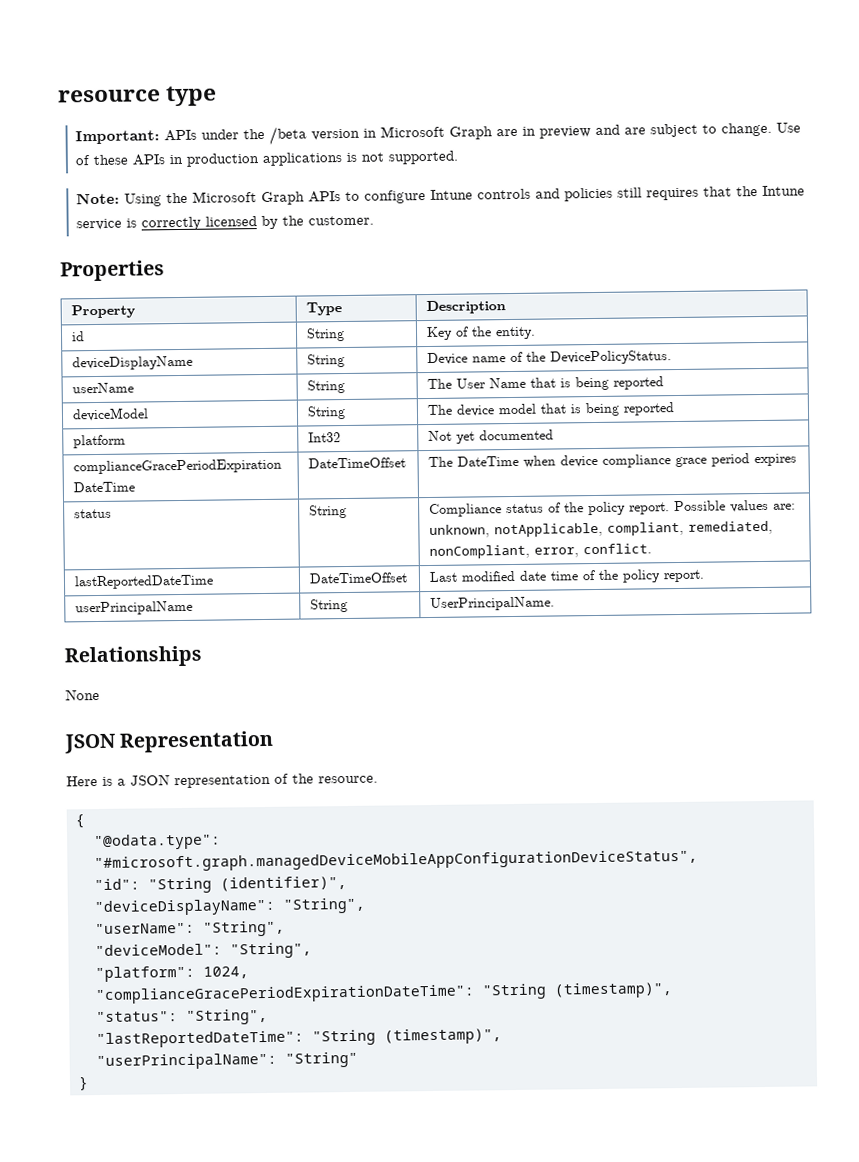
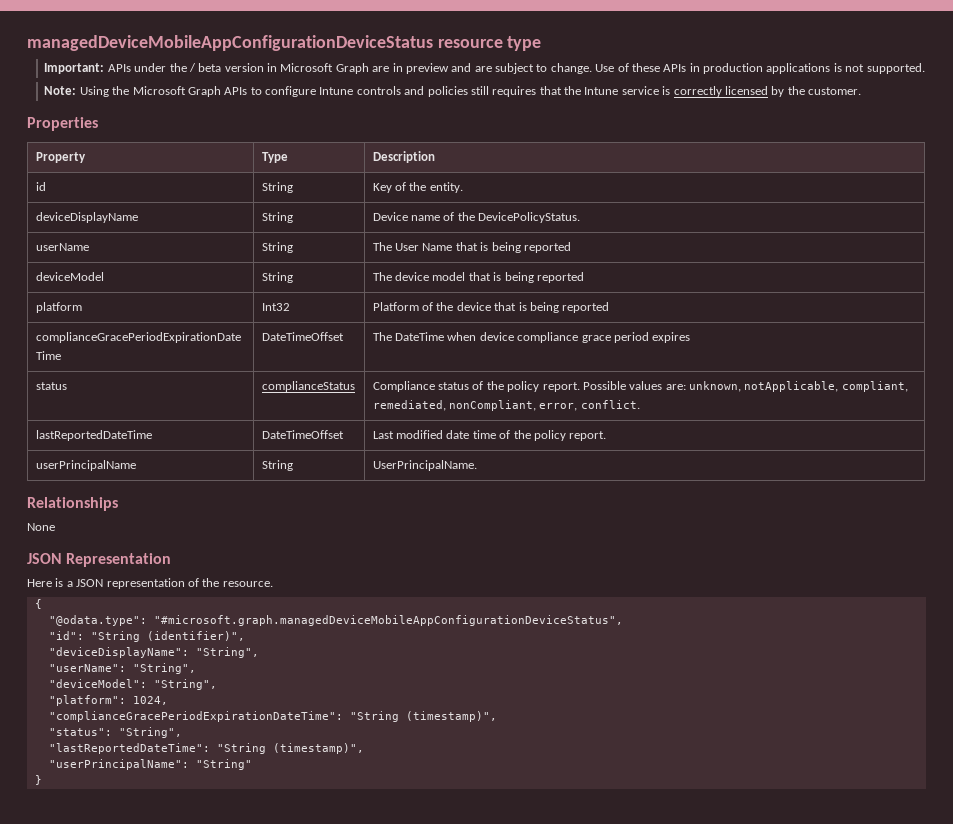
- resource type
+ managedDeviceMobileAppConfigurationDeviceStatus resource type
- Important: APIs under the /beta version in Microsoft Graph are in preview and are subject to change.
+ Important: APIs under the / beta version in Microsoft Graph are in preview and are subject to change.
- platform | Int32 | Not yet documented
+ platform | Int32 | Platform of the device that is being reported
- status | String | Compliance status of the policy report. Possible values are: unknown, notApplicable, compliant, remediated, nonCompliant, error, conflict.
+ status | complianceStatus | Compliance status of the policy report. Possible values are: unknown, notApplicable, compliant, remediated, nonCompliant, error, conflict.

